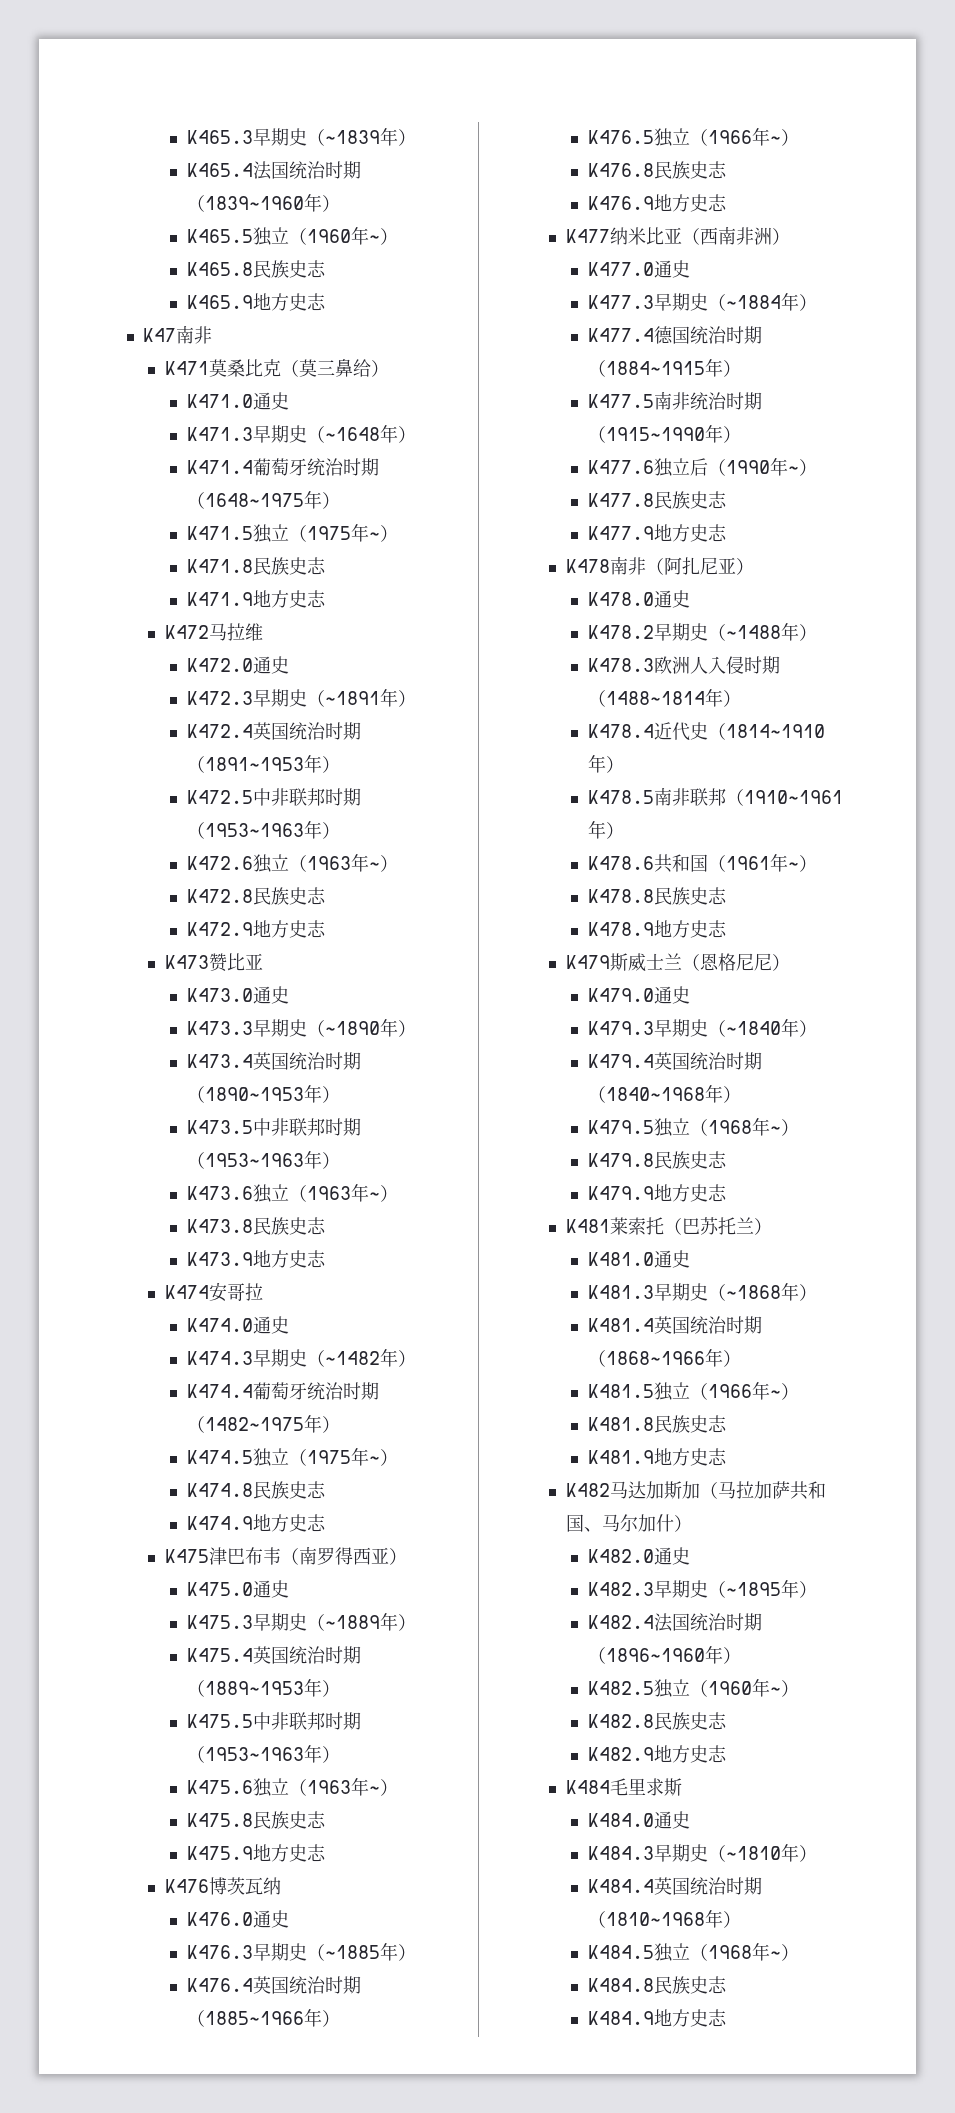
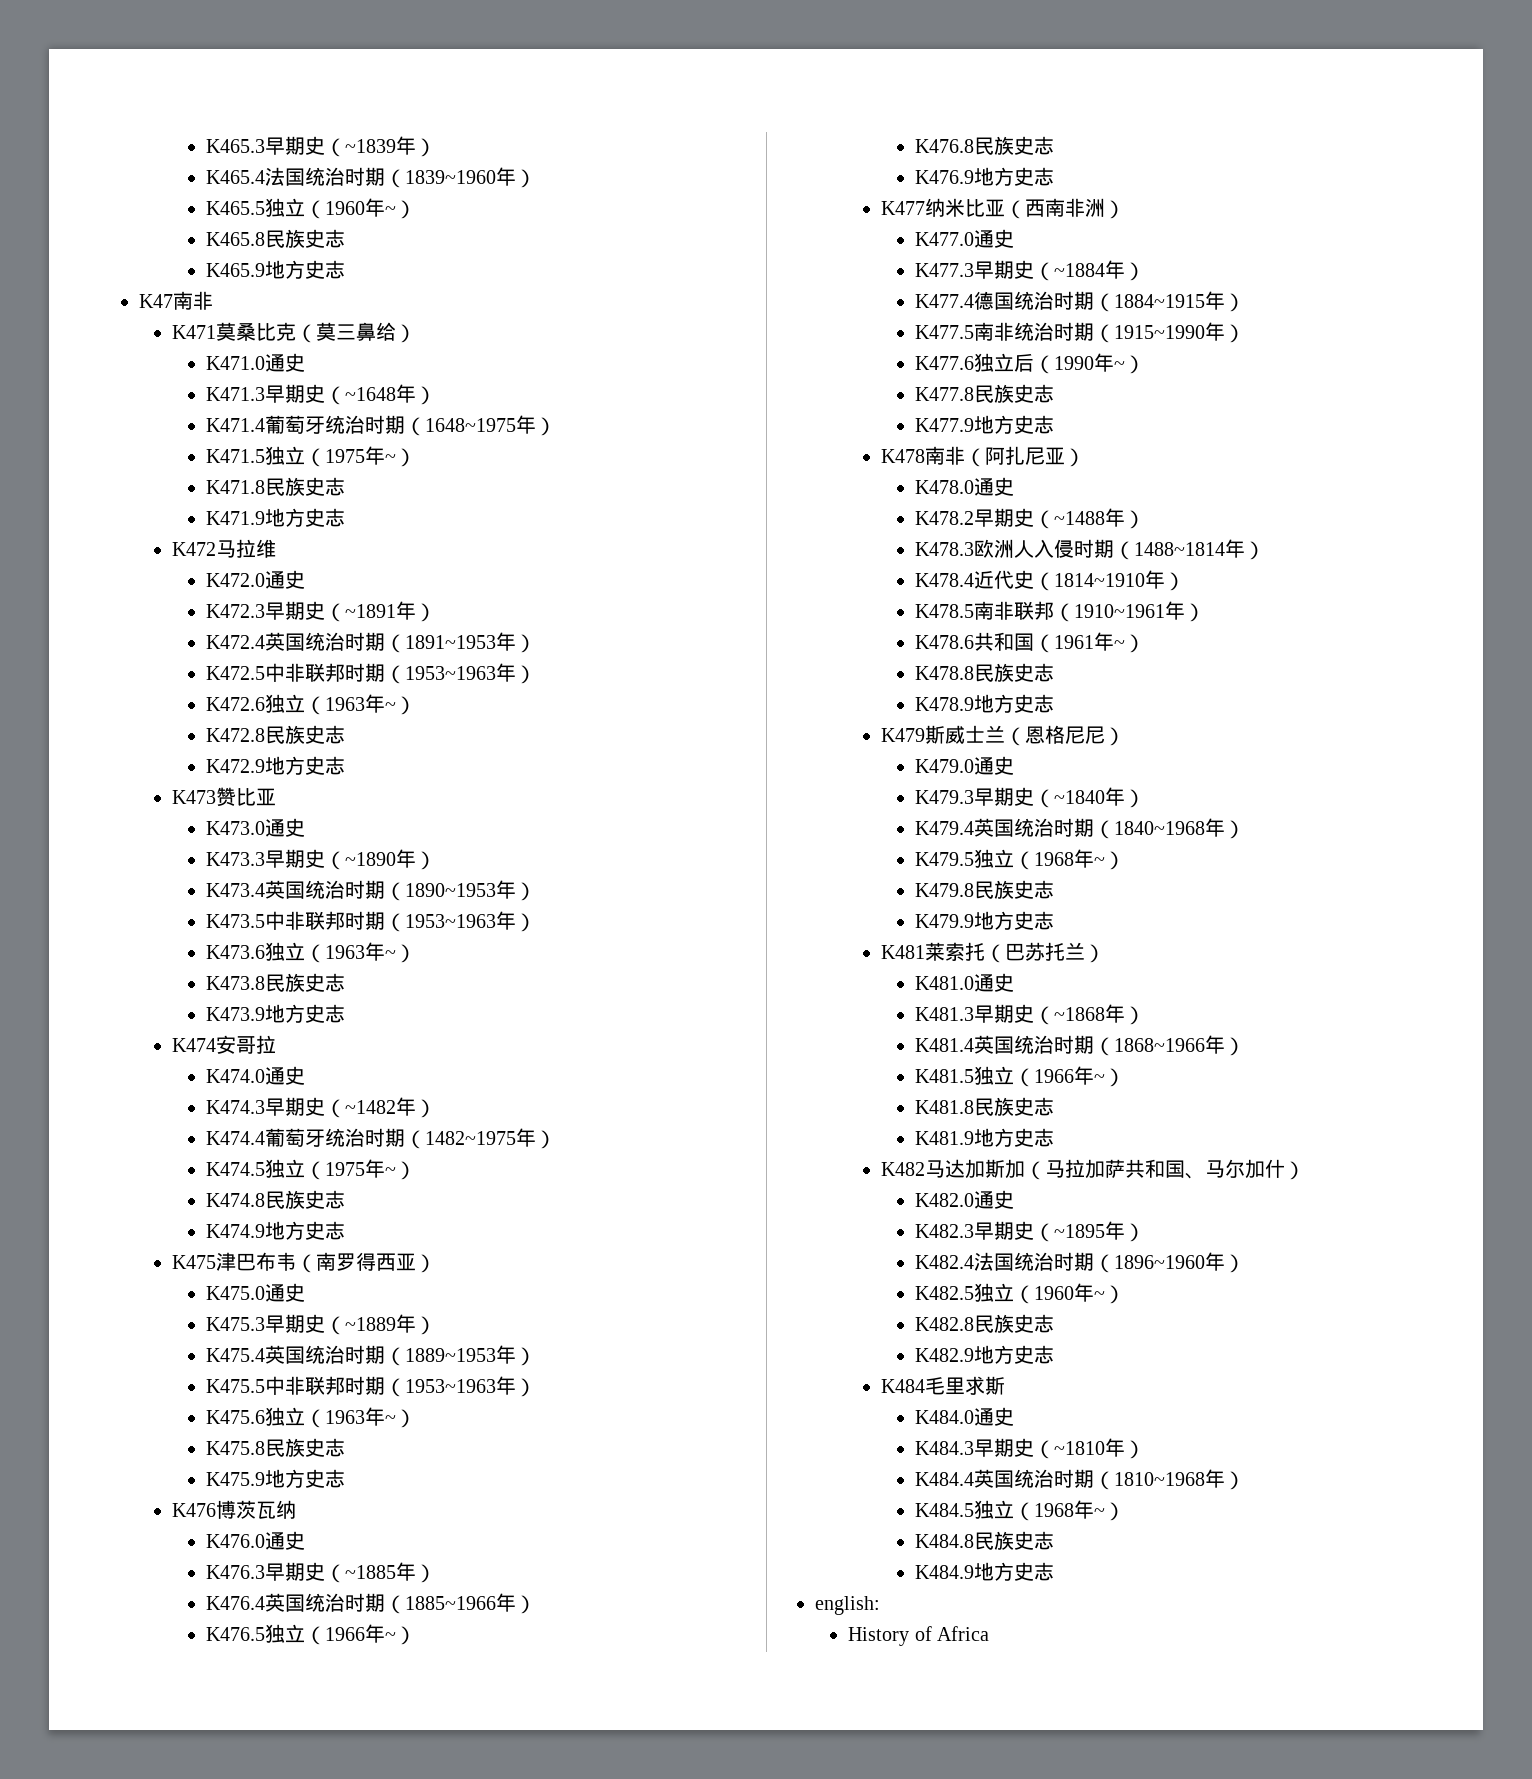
+ english:
+ History of Africa

